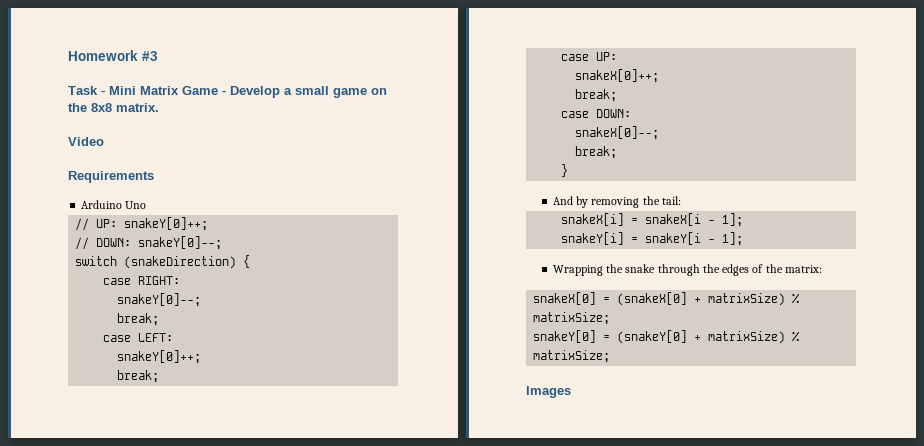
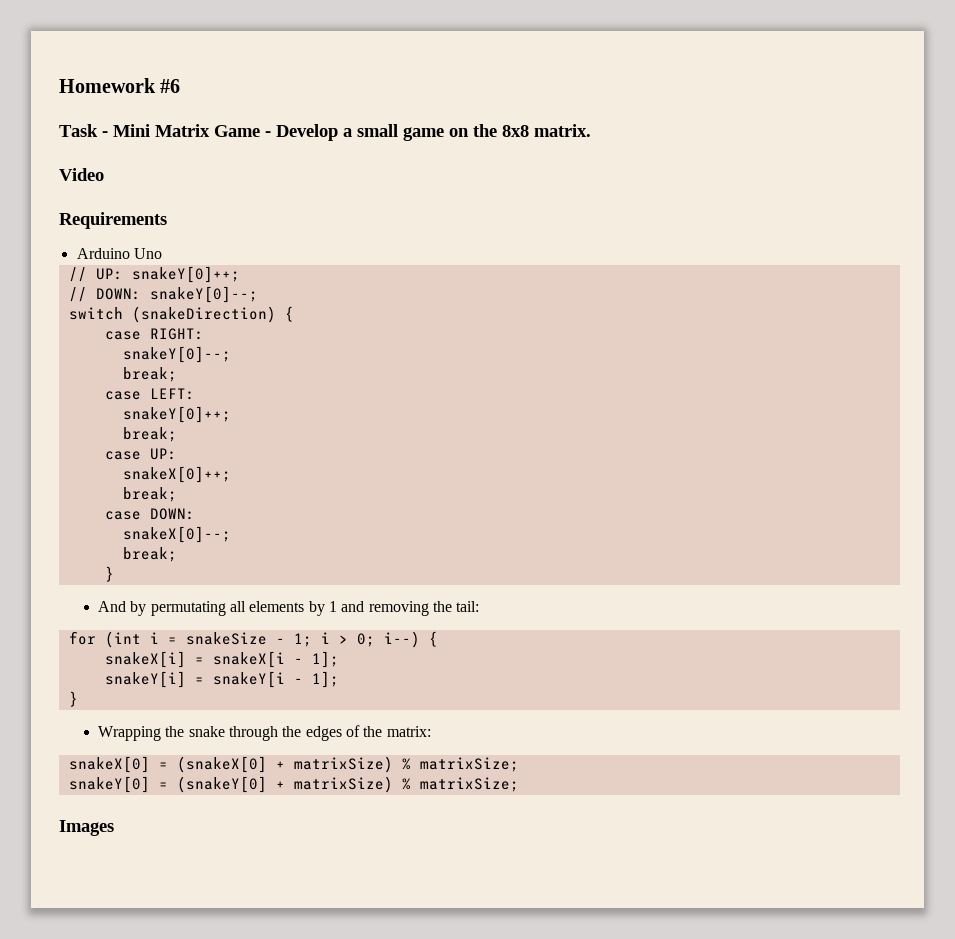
- Homework #3
+ Homework #6
- And by removing the tail:
+ And by permutating all elements by 1 and removing the tail:
+ for (int i = snakeSize - 1; i > 0; i--) {
  snakeY[i] = snakeY[i - 1];
+ }

